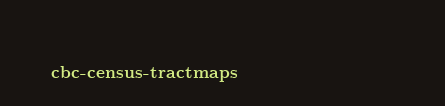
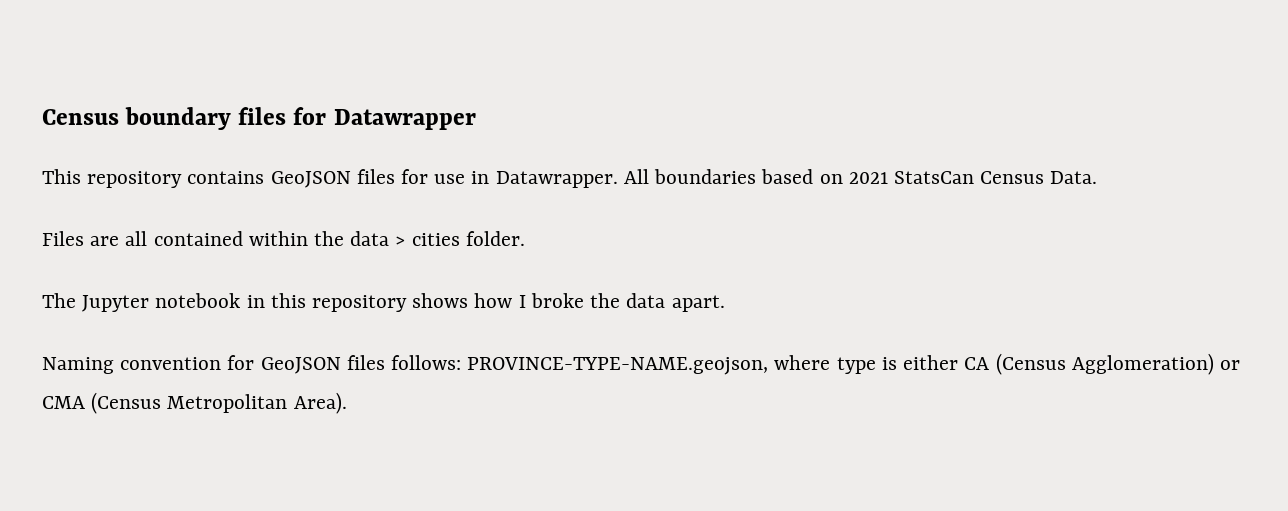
- cbc-census-tractmaps
+ Census boundary files for Datawrapper
+ This repository contains GeoJSON files for use in Datawrapper. All boundaries based on 2021 StatsCan Census Data.
+ Files are all contained within the data > cities folder.
+ The Jupyter notebook in this repository shows how I broke the data apart.
+ Naming convention for GeoJSON files follows: PROVINCE-TYPE-NAME.geojson, where type is either CA (Census Agglomeration) or CMA (Census Metropolitan Area).

